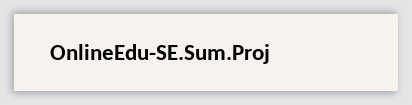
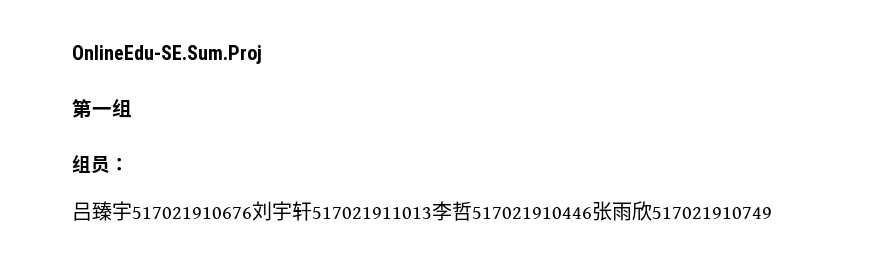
+ 第一组
+ 组员：
+ 吕臻宇517021910676刘宇轩517021911013李哲517021910446张雨欣517021910749

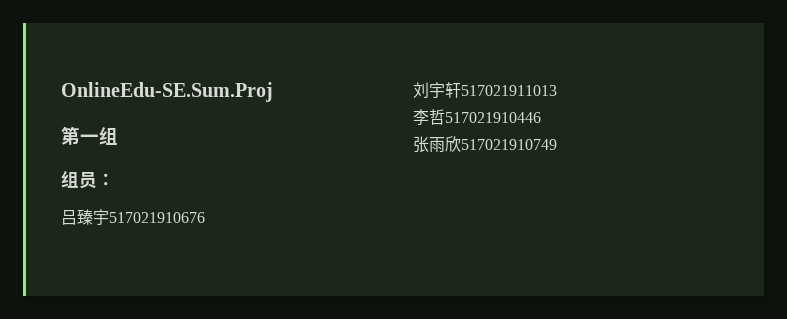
- 吕臻宇517021910676刘宇轩517021911013李哲517021910446张雨欣517021910749
+ 吕臻宇517021910676
+ 刘宇轩517021911013
+ 李哲517021910446
+ 张雨欣517021910749

